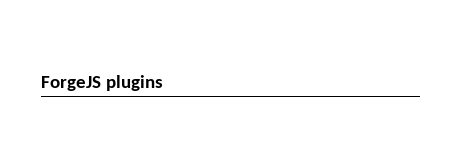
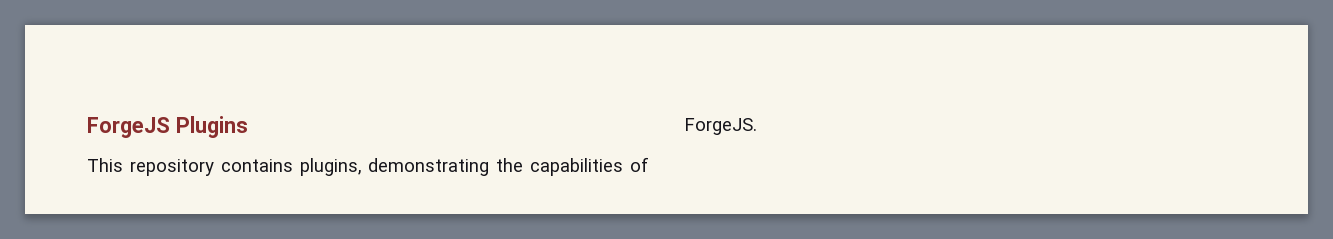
- ForgeJS plugins
+ ForgeJS Plugins
+ This repository contains plugins, demonstrating the capabilities of ForgeJS.

